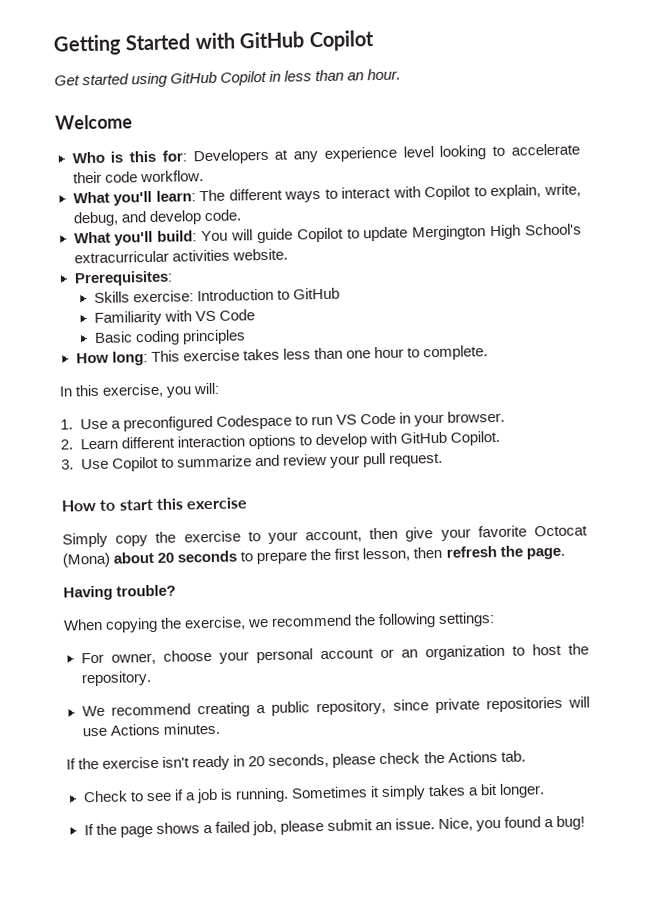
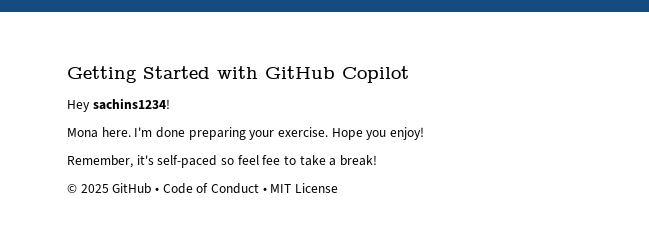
- Get started using GitHub Copilot in less than an hour.
- Welcome
- Who is this for: Developers at any experience level looking to accelerate their code workflow.
- What you'll learn: The different ways to interact with Copilot to explain, write, debug, and develop code.
- What you'll build: You will guide Copilot to update Mergington High School's extracurricular activities website.
- Prerequisites:
- Skills exercise: Introduction to GitHub
- Familiarity with VS Code
- Basic coding principles
- How long: This exercise takes less than one hour to complete.
- In this exercise, you will:
- 1. Use a preconfigured Codespace to run VS Code in your browser.
- 2. Learn different interaction options to develop with GitHub Copilot.
- 3. Use Copilot to summarize and review your pull request.
- How to start this exercise
- Simply copy the exercise to your account, then give your favorite Octocat (Mona) about 20 seconds to prepare the first lesson, then refresh the page.
- Having trouble?
- When copying the exercise, we recommend the following settings:
- For owner, choose your personal account or an organization to host the repository.
- We recommend creating a public repository, since private repositories will use Actions minutes.
- If the exercise isn't ready in 20 seconds, please check the Actions tab.
- Check to see if a job is running. Sometimes it simply takes a bit longer.
- If the page shows a failed job, please submit an issue. Nice, you found a bug!
+ Hey sachins1234!
+ Mona here. I'm done preparing your exercise. Hope you enjoy!
+ Remember, it's self-paced so feel fee to take a break!
+ © 2025 GitHub • Code of Conduct • MIT License

